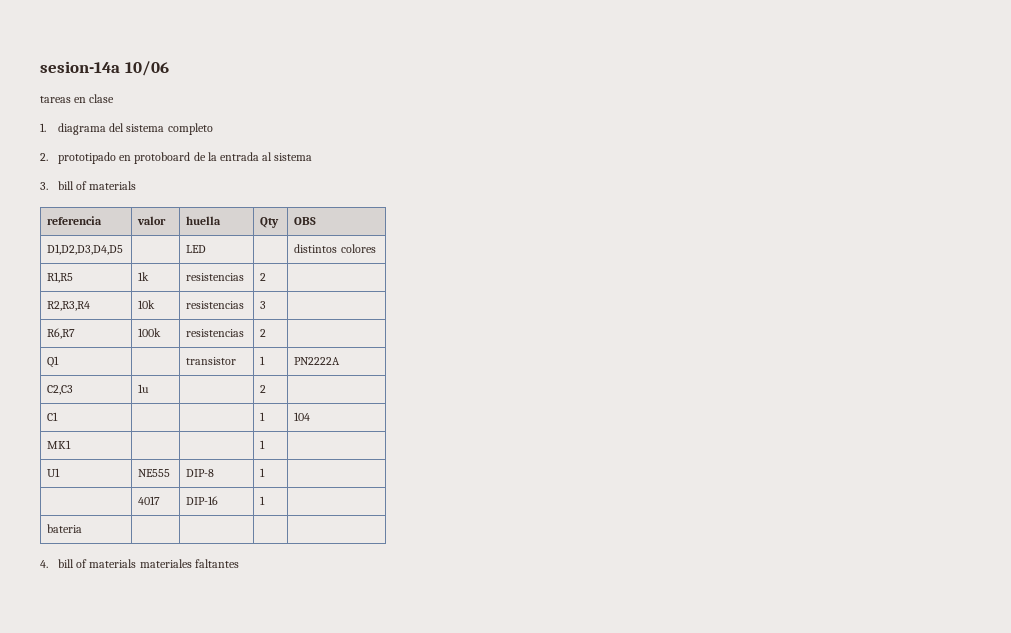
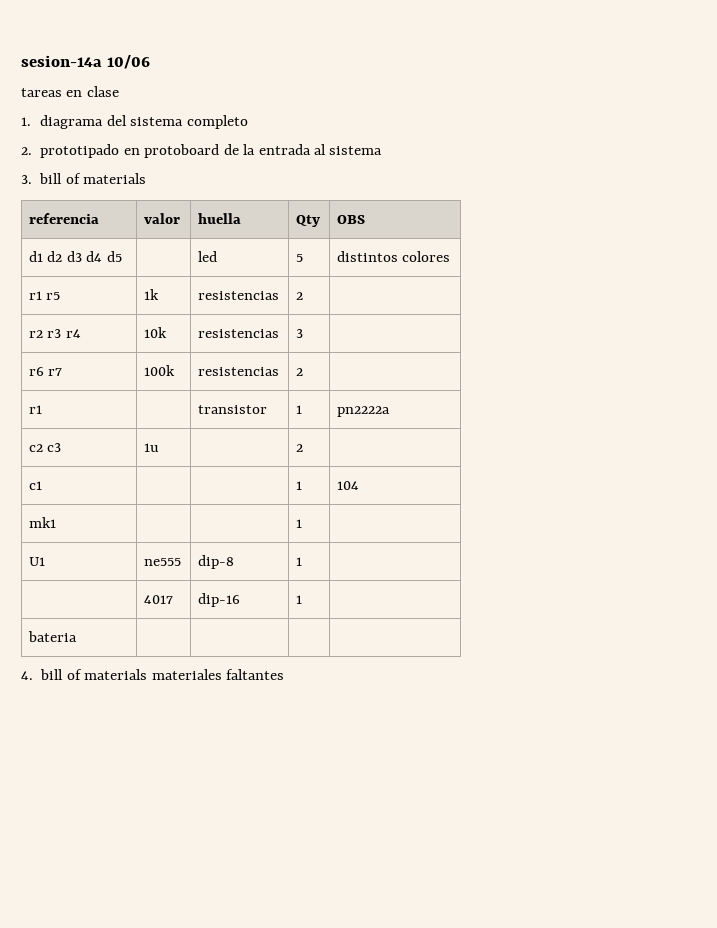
- D1,D2,D3,D4,D5 | | LED | | distintos colores
+ d1 d2 d3 d4 d5 | | led | 5 | distintos colores
- R1,R5 | 1k | resistencias | 2 |
+ r1 r5 | 1k | resistencias | 2 |
- R2,R3,R4 | 10k | resistencias | 3 |
+ r2 r3 r4 | 10k | resistencias | 3 |
- R6,R7 | 100k | resistencias | 2 |
+ r6 r7 | 100k | resistencias | 2 |
- Q1 | | transistor | 1 | PN2222A
- C2,C3 | 1u | | 2 |
+ r1 | | transistor | 1 | pn2222a
+ c2 c3 | 1u | | 2 |
- C1 | | | 1 | 104
+ c1 | | | 1 | 104
- MK1 | | | 1 |
+ mk1 | | | 1 |
- U1 | NE555 | DIP-8 | 1 |
+ U1 | ne555 | dip-8 | 1 |
- | 4017 | DIP-16 | 1 |
+ | 4017 | dip-16 | 1 |

